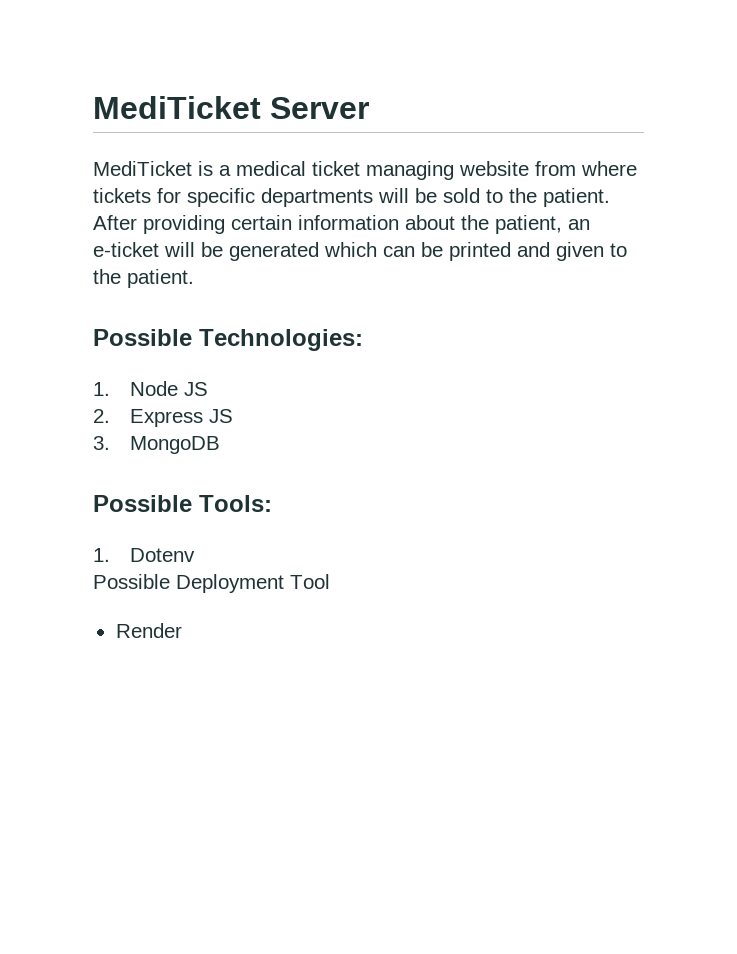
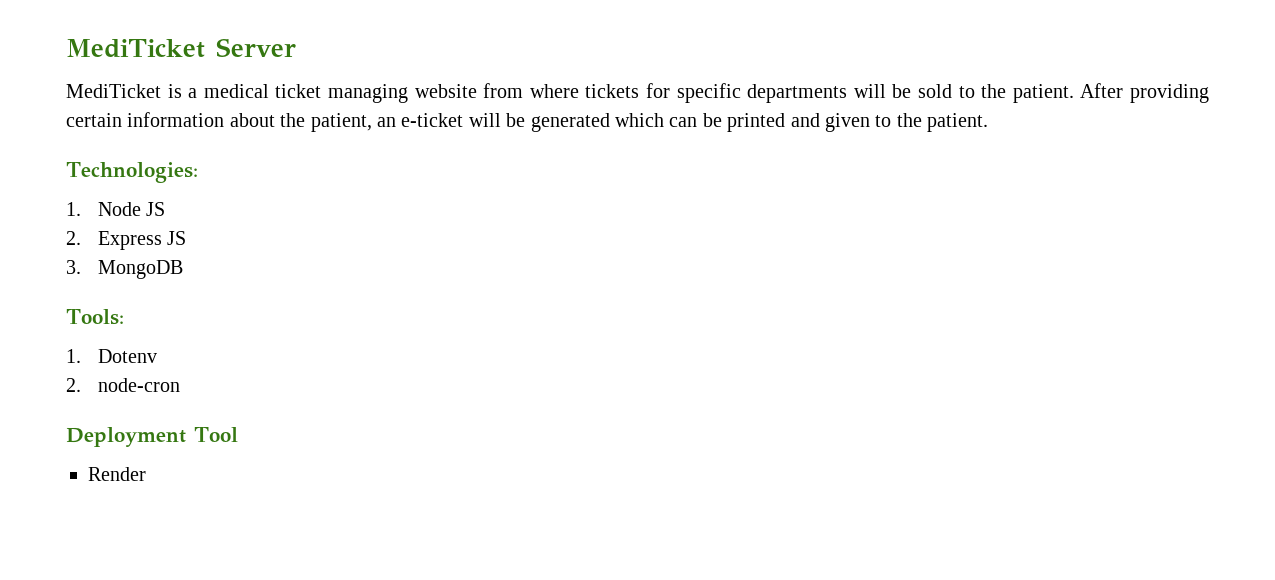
- Possible Technologies:
+ Technologies:
- Possible Tools:
+ Tools:
- Possible Deployment Tool
+ 2. node-cron
+ Deployment Tool

